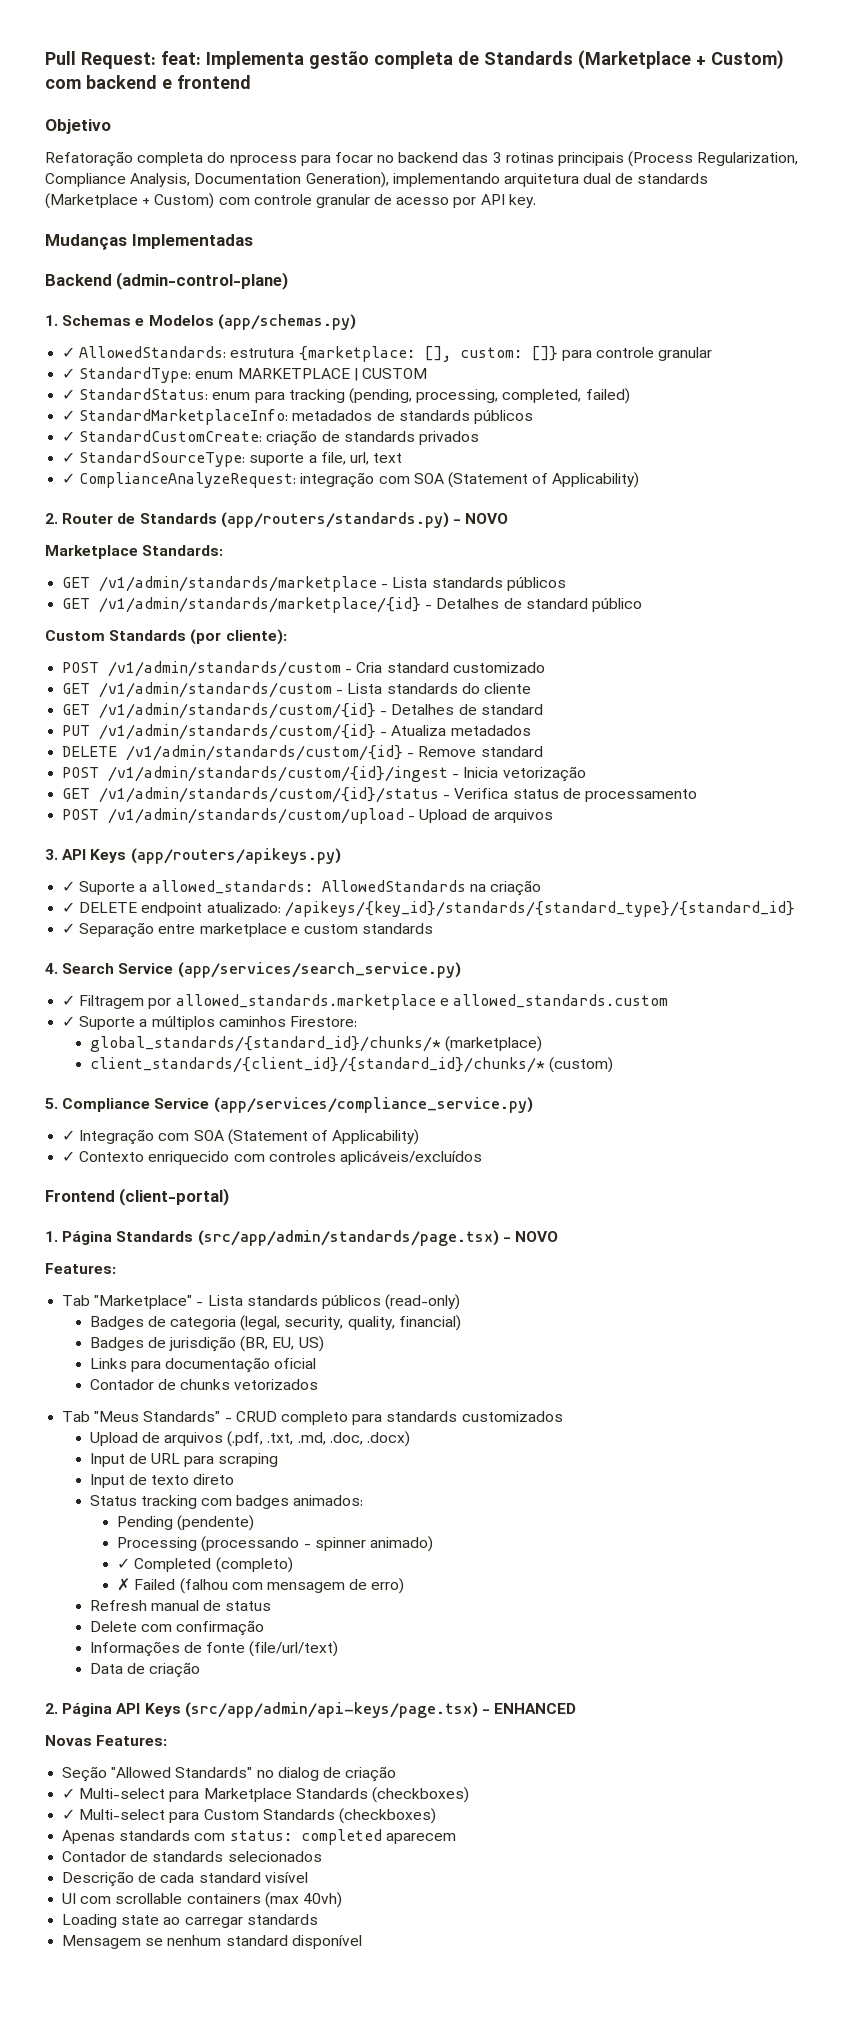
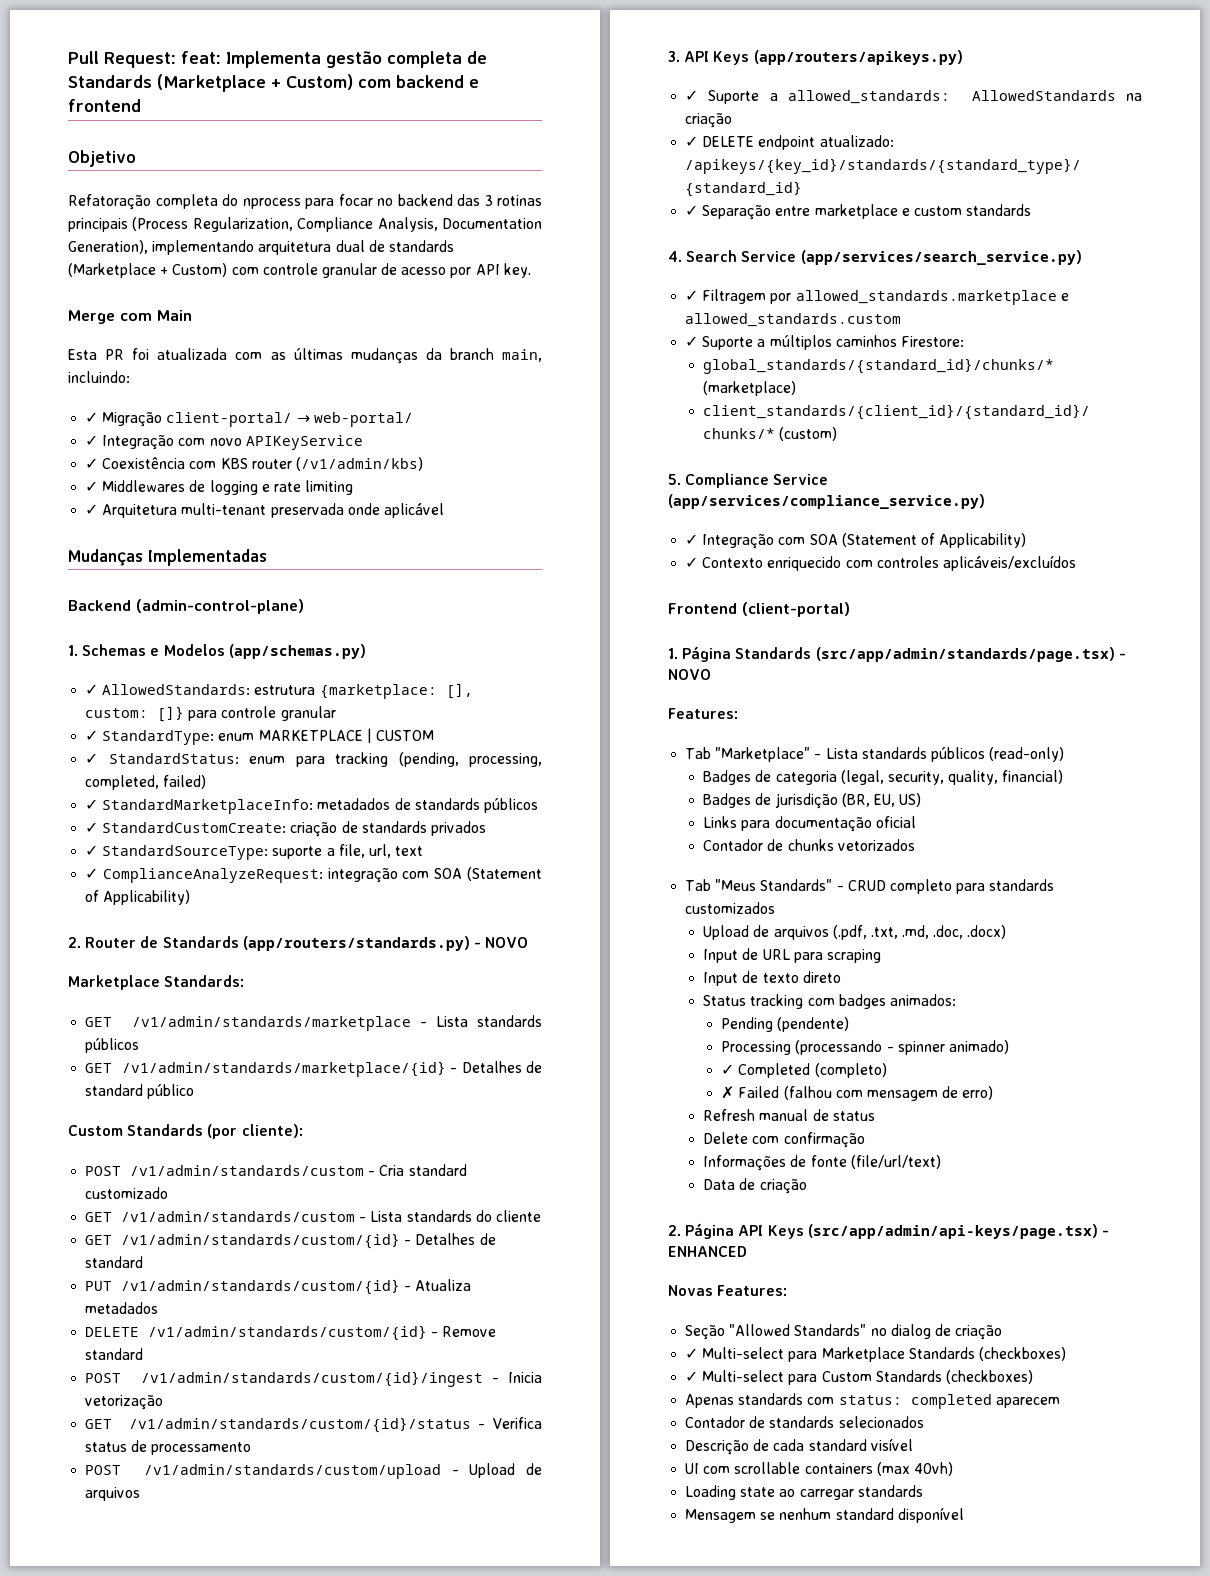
+ Merge com Main
+ Esta PR foi atualizada com as últimas mudanças da branch main, incluindo:
+ ✓ Migração client-portal/ → web-portal/
+ ✓ Integração com novo APIKeyService
+ ✓ Coexistência com KBS router (/v1/admin/kbs)
+ ✓ Middlewares de logging e rate limiting
+ ✓ Arquitetura multi-tenant preservada onde aplicável

